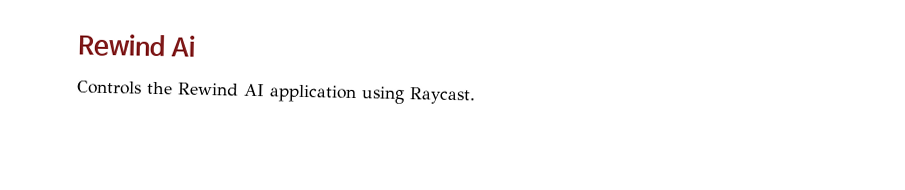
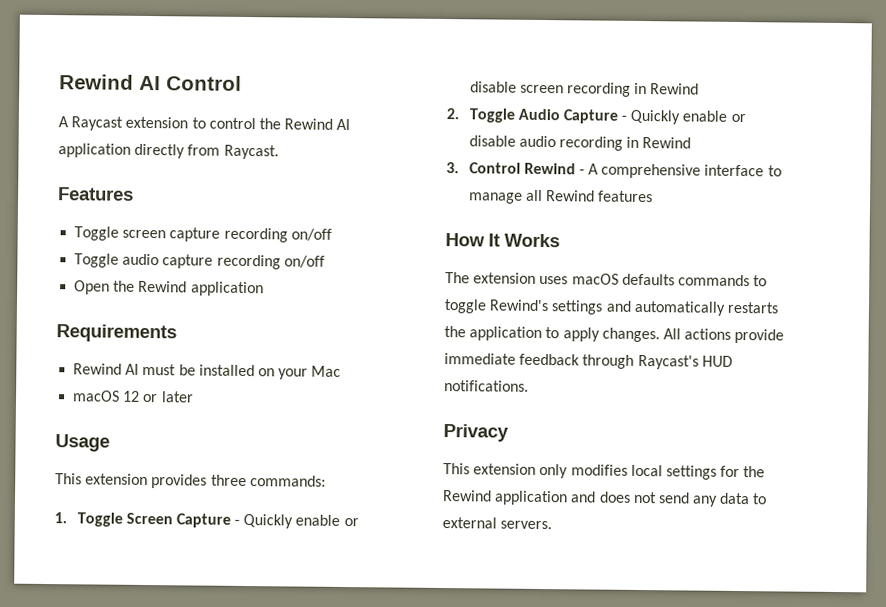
- Rewind Ai
- Controls the Rewind AI application using Raycast.
+ Rewind AI Control
+ A Raycast extension to control the Rewind AI application directly from Raycast.
+ Features
+ Toggle screen capture recording on/off
+ Toggle audio capture recording on/off
+ Open the Rewind application
+ Requirements
+ Rewind AI must be installed on your Mac
+ macOS 12 or later
+ Usage
+ This extension provides three commands:
+ 1. Toggle Screen Capture - Quickly enable or disable screen recording in Rewind
+ 2. Toggle Audio Capture - Quickly enable or disable audio recording in Rewind
+ 3. Control Rewind - A comprehensive interface to manage all Rewind features
+ How It Works
+ The extension uses macOS defaults commands to toggle Rewind's settings and automatically restarts the application to apply changes. All actions provide immediate feedback through Raycast's HUD notifications.
+ Privacy
+ This extension only modifies local settings for the Rewind application and does not send any data to external servers.

